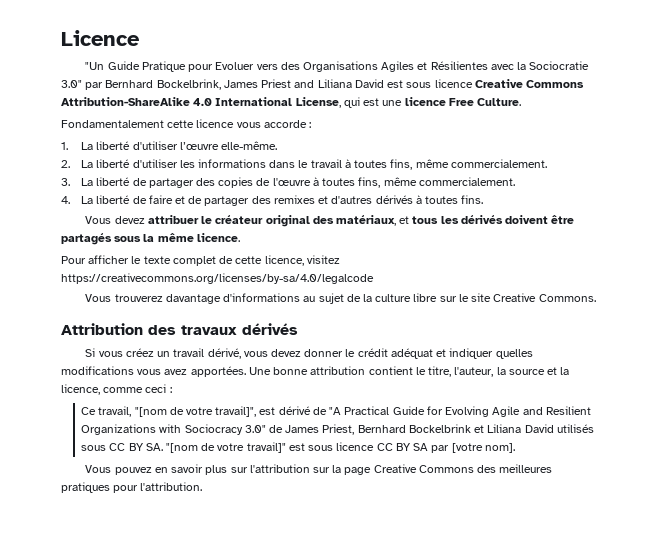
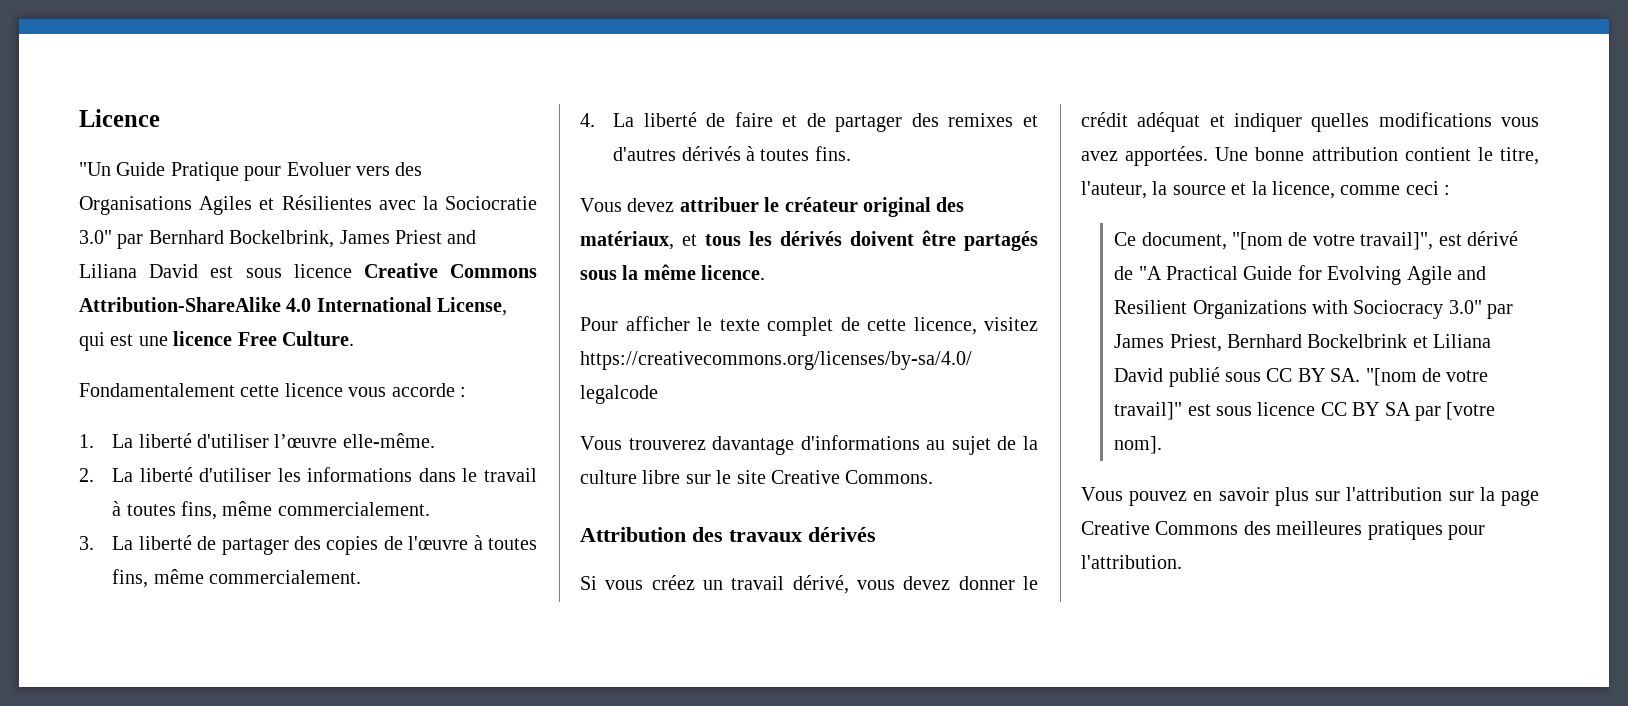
- Ce travail, "[nom de votre travail]", est dérivé de "A Practical Guide for Evolving Agile and Resilient Organizations with Sociocracy 3.0" de James Priest, Bernhard Bockelbrink et Liliana David utilisés sous CC BY SA. "[nom de votre travail]" est sous licence CC BY SA par [votre nom].
+ Ce document, "[nom de votre travail]", est dérivé de "A Practical Guide for Evolving Agile and Resilient Organizations with Sociocracy 3.0" par James Priest, Bernhard Bockelbrink et Liliana David publié sous CC BY SA. "[nom de votre travail]" est sous licence CC BY SA par [votre nom].

